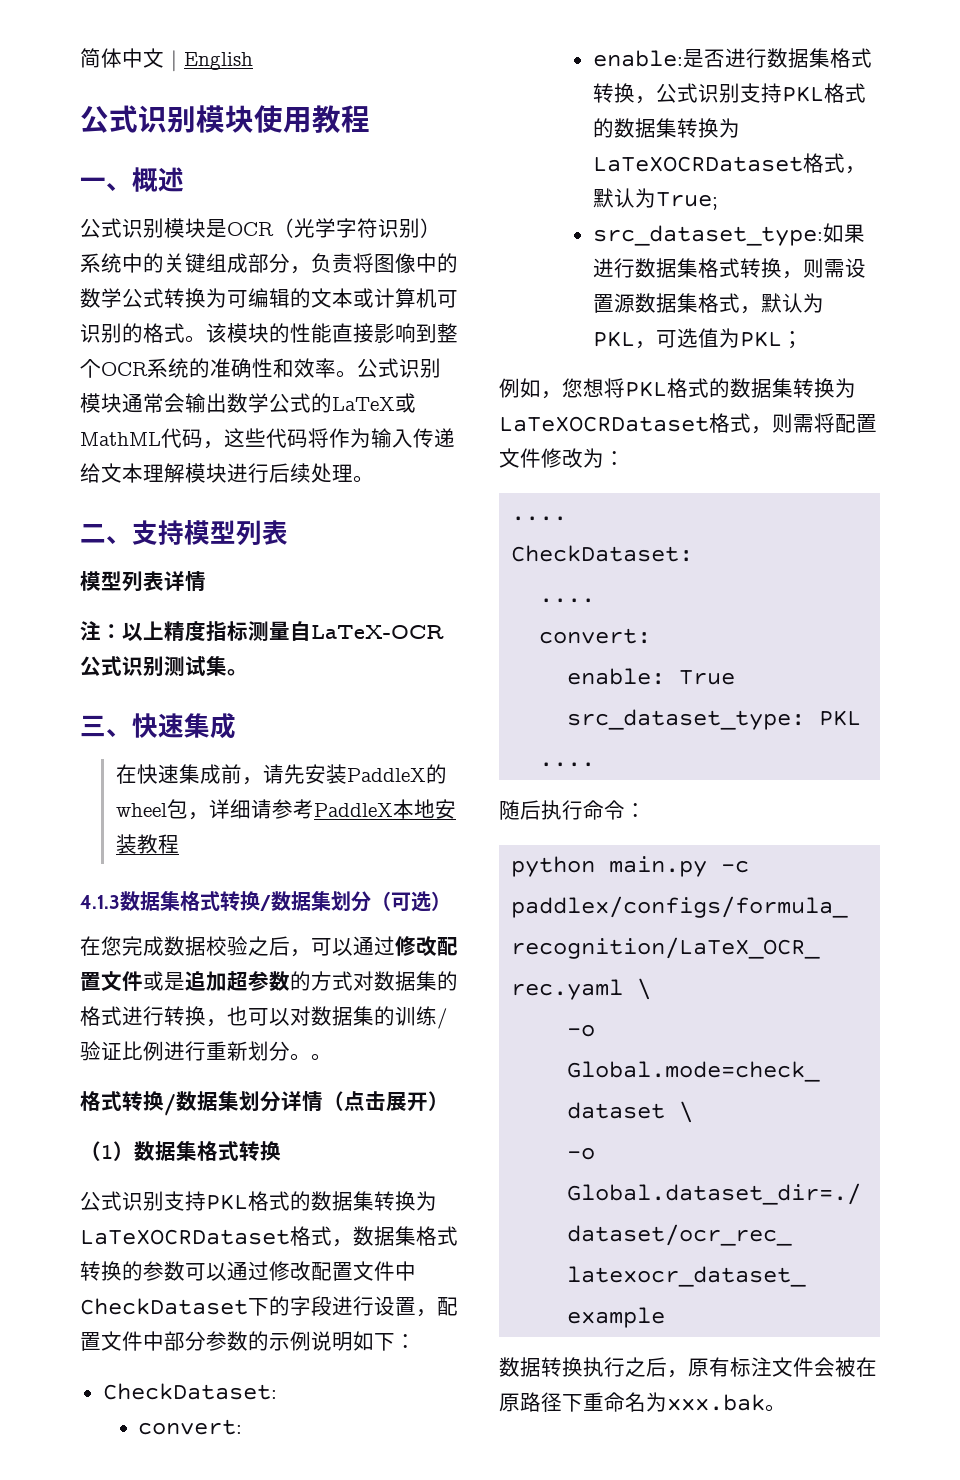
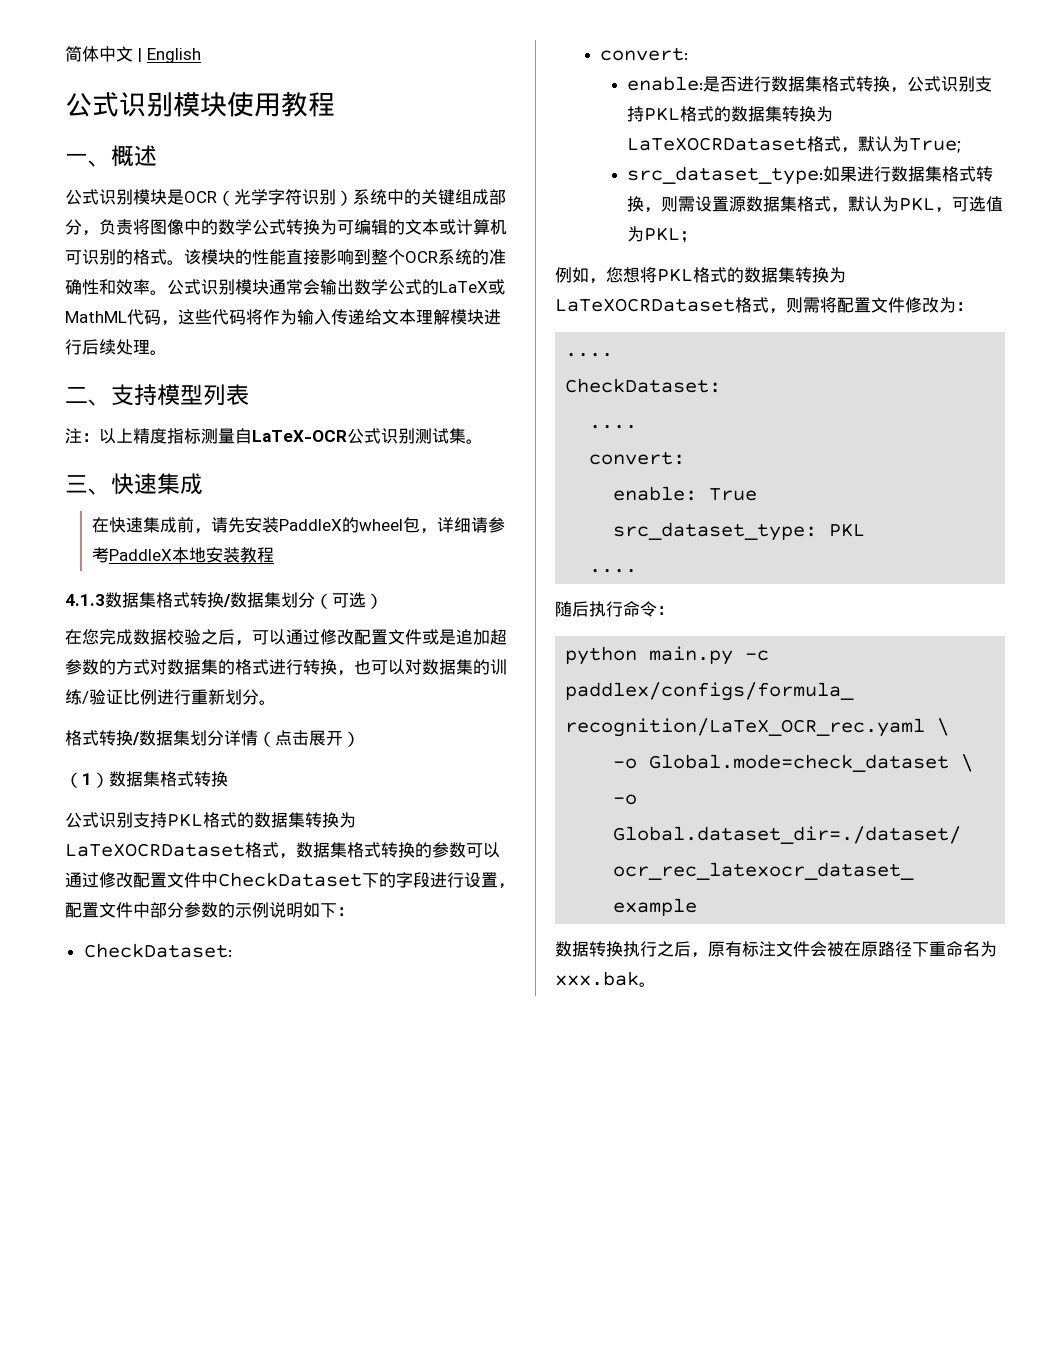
- 模型列表详情
- 在您完成数据校验之后，可以通过修改配置文件或是追加超参数的方式对数据集的格式进行转换，也可以对数据集的训练/验证比例进行重新划分。。
+ 在您完成数据校验之后，可以通过修改配置文件或是追加超参数的方式对数据集的格式进行转换，也可以对数据集的训练/验证比例进行重新划分。

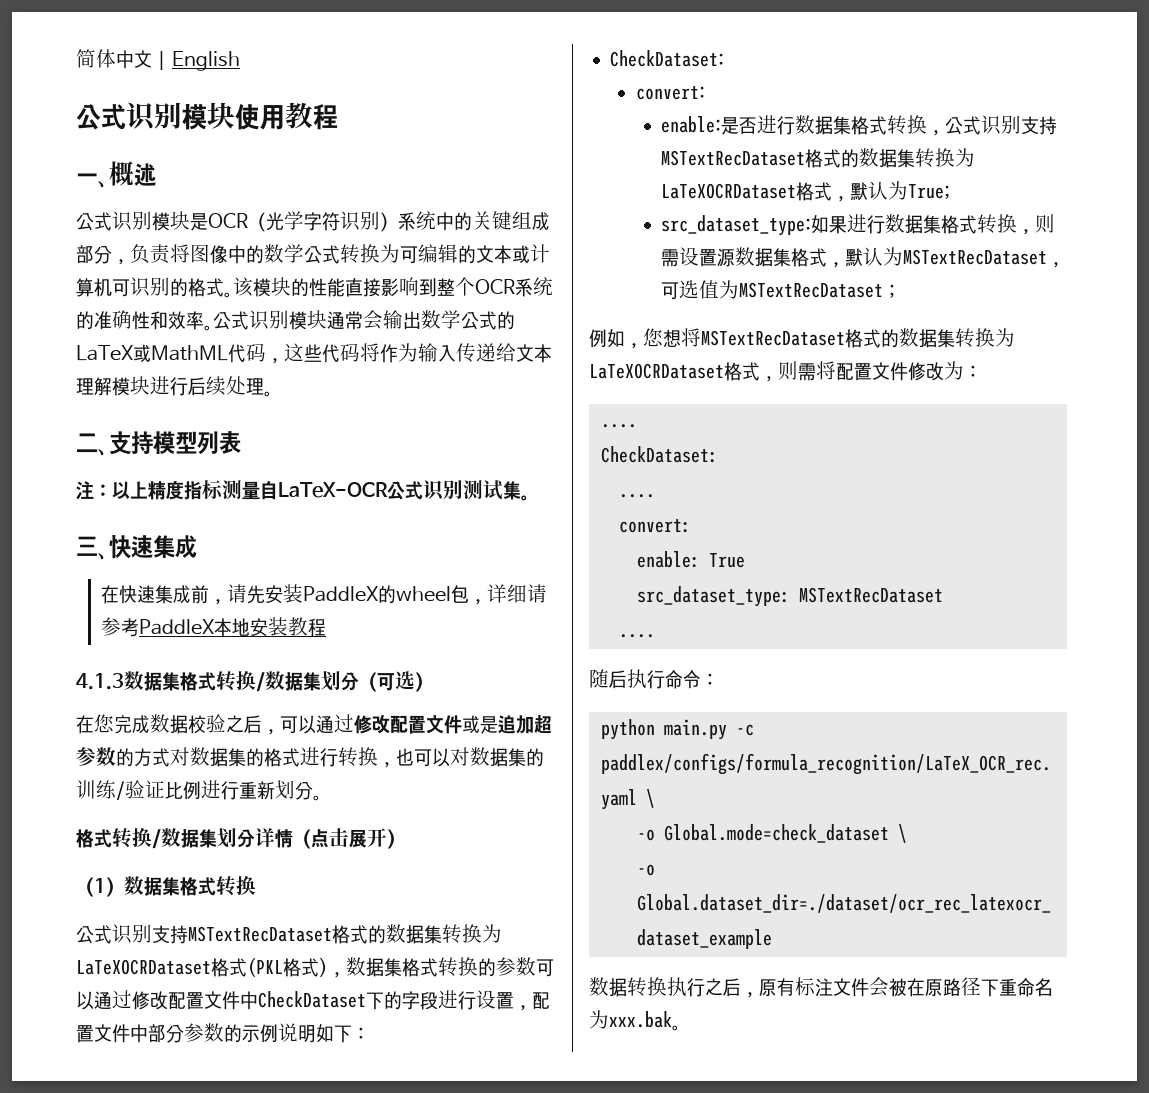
- 公式识别支持PKL格式的数据集转换为LaTeXOCRDataset格式，数据集格式转换的参数可以通过修改配置文件中CheckDataset下的字段进行设置，配置文件中部分参数的示例说明如下：
+ 公式识别支持MSTextRecDataset格式的数据集转换为LaTeXOCRDataset格式(PKL格式)，数据集格式转换的参数可以通过修改配置文件中CheckDataset下的字段进行设置，配置文件中部分参数的示例说明如下：
- enable:是否进行数据集格式转换，公式识别支持PKL格式的数据集转换为LaTeXOCRDataset格式，默认为True;
+ enable:是否进行数据集格式转换，公式识别支持MSTextRecDataset格式的数据集转换为LaTeXOCRDataset格式，默认为True;
- src_dataset_type:如果进行数据集格式转换，则需设置源数据集格式，默认为PKL，可选值为PKL；
+ src_dataset_type:如果进行数据集格式转换，则需设置源数据集格式，默认为MSTextRecDataset，可选值为MSTextRecDataset；
- 例如，您想将PKL格式的数据集转换为LaTeXOCRDataset格式，则需将配置文件修改为：
+ 例如，您想将MSTextRecDataset格式的数据集转换为LaTeXOCRDataset格式，则需将配置文件修改为：
- src_dataset_type: PKL
+ src_dataset_type: MSTextRecDataset

